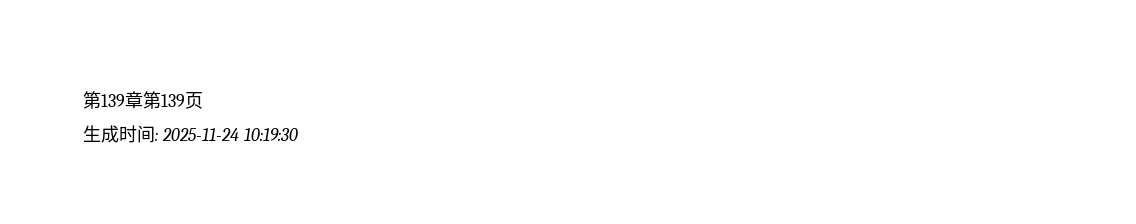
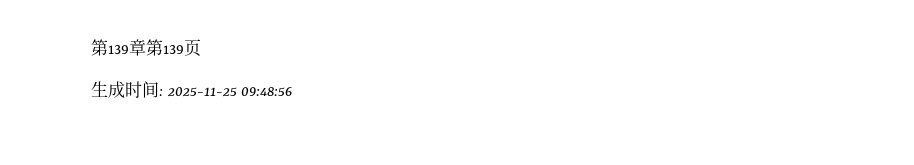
- 生成时间: 2025-11-24 10:19:30
+ 生成时间: 2025-11-25 09:48:56

